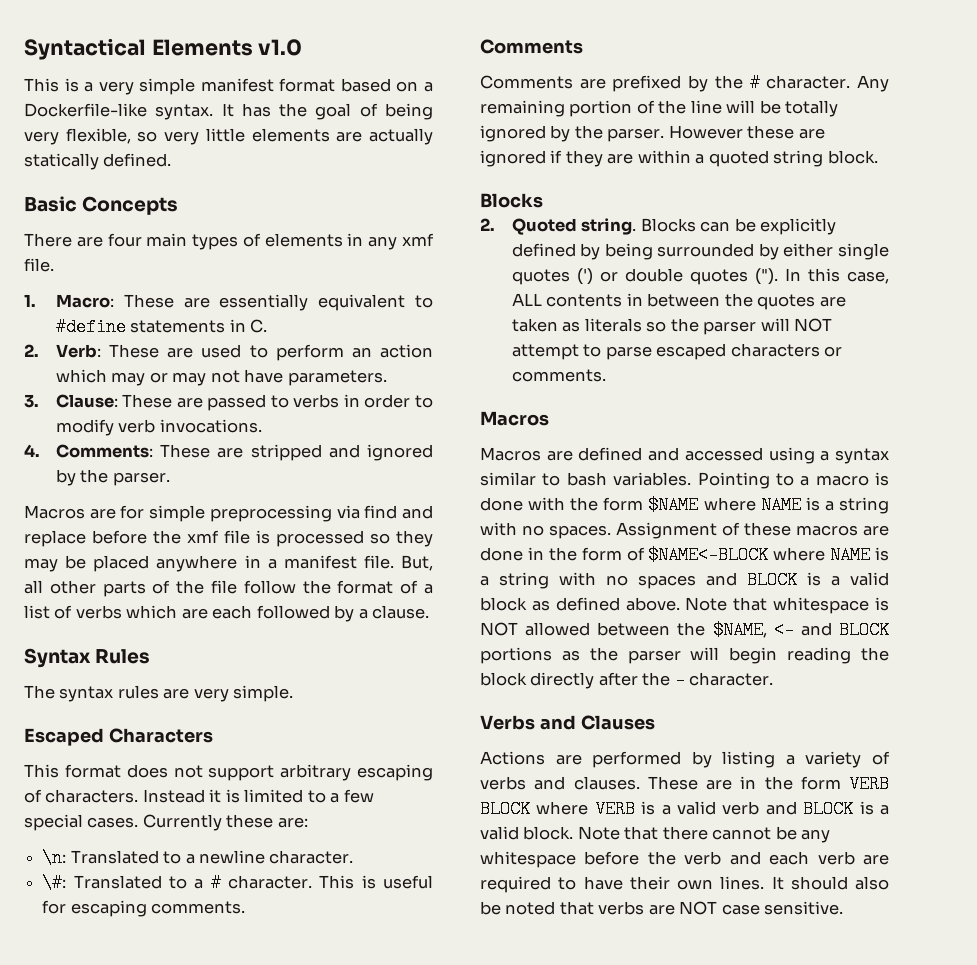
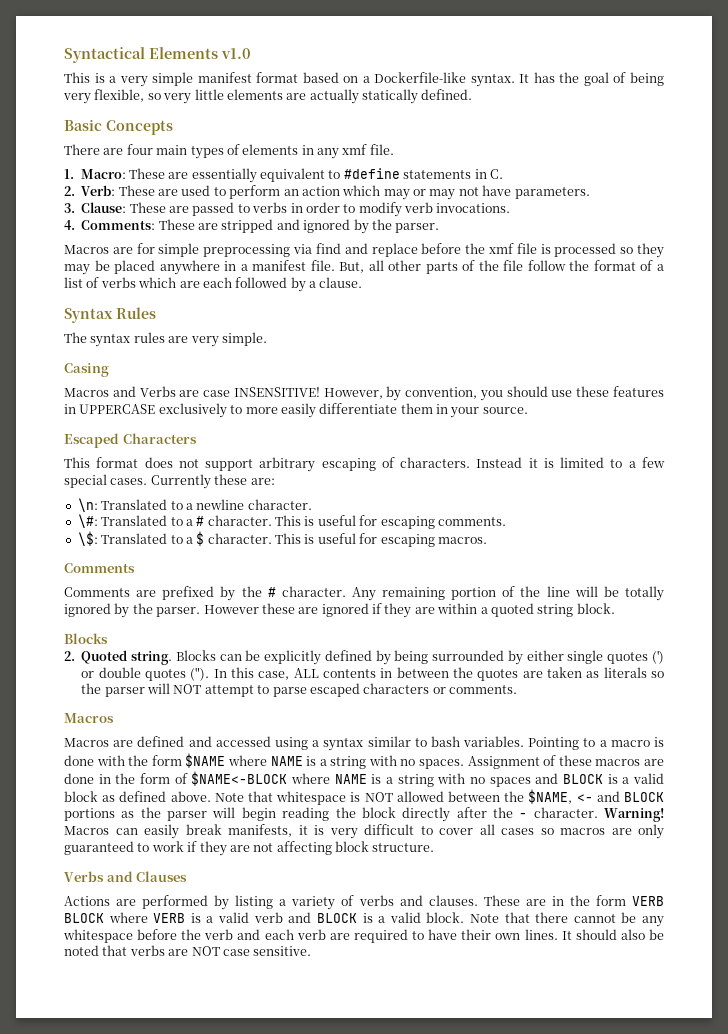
+ Casing
+ Macros and Verbs are case INSENSITIVE! However, by convention, you should use these features in UPPERCASE exclusively to more easily differentiate them in your source.
+ \$: Translated to a $ character. This is useful for escaping macros.
+ Warning! Macros can easily break manifests, it is very difficult to cover all cases so macros are only guaranteed to work if they are not affecting block structure.

